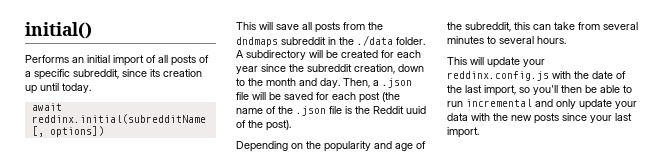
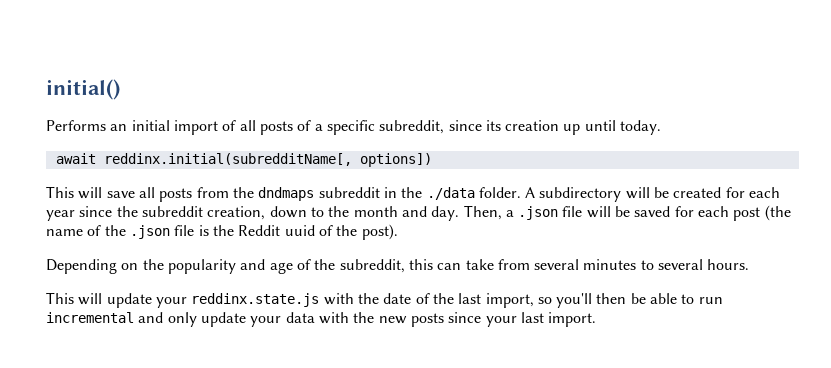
- This will update your reddinx.config.js with the date of the last import, so you'll then be able to run incremental and only update your data with the new posts since your last import.
+ This will update your reddinx.state.js with the date of the last import, so you'll then be able to run incremental and only update your data with the new posts since your last import.

